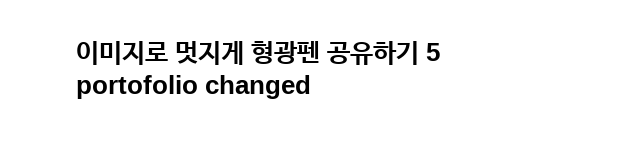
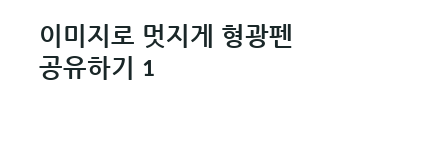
- 이미지로 멋지게 형광펜 공유하기 5 portofolio changed
+ 이미지로 멋지게 형광펜 공유하기 1

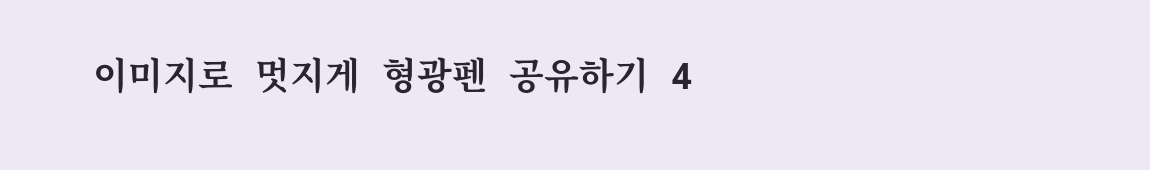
- 이미지로 멋지게 형광펜 공유하기 1
+ 이미지로 멋지게 형광펜 공유하기 4

